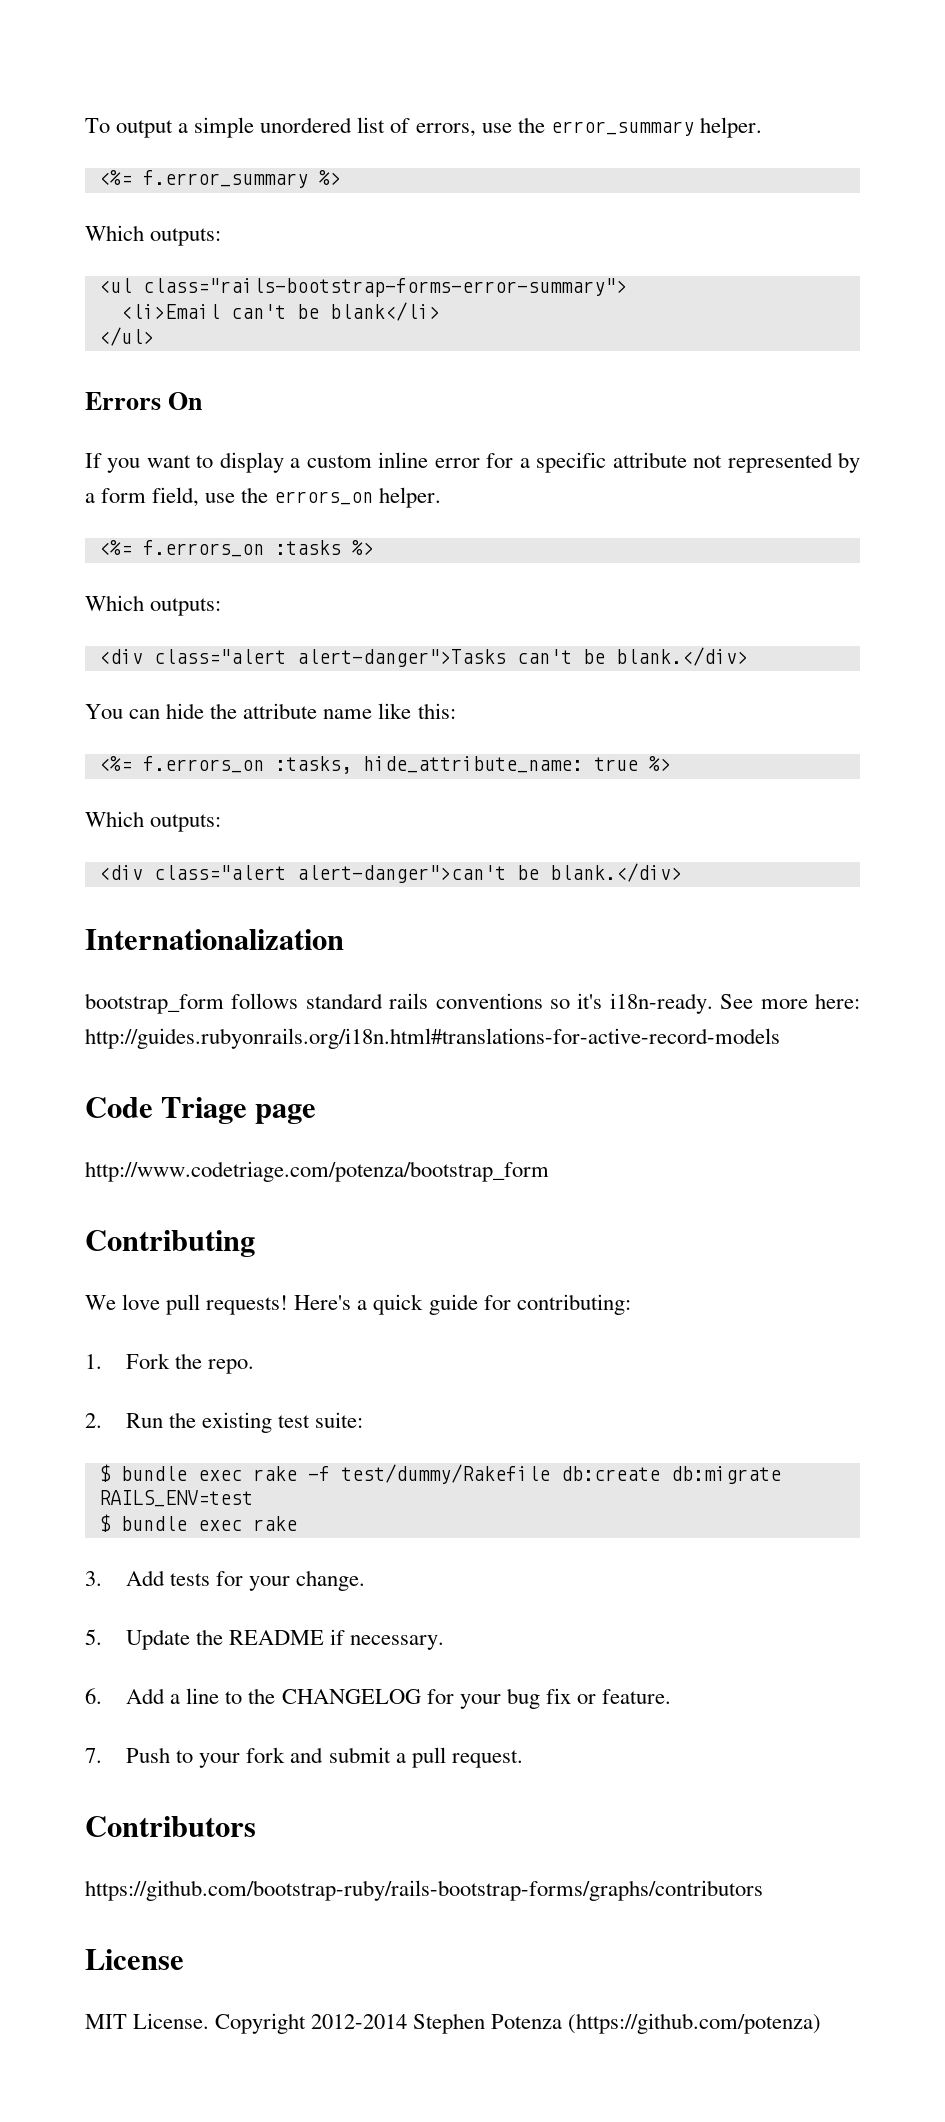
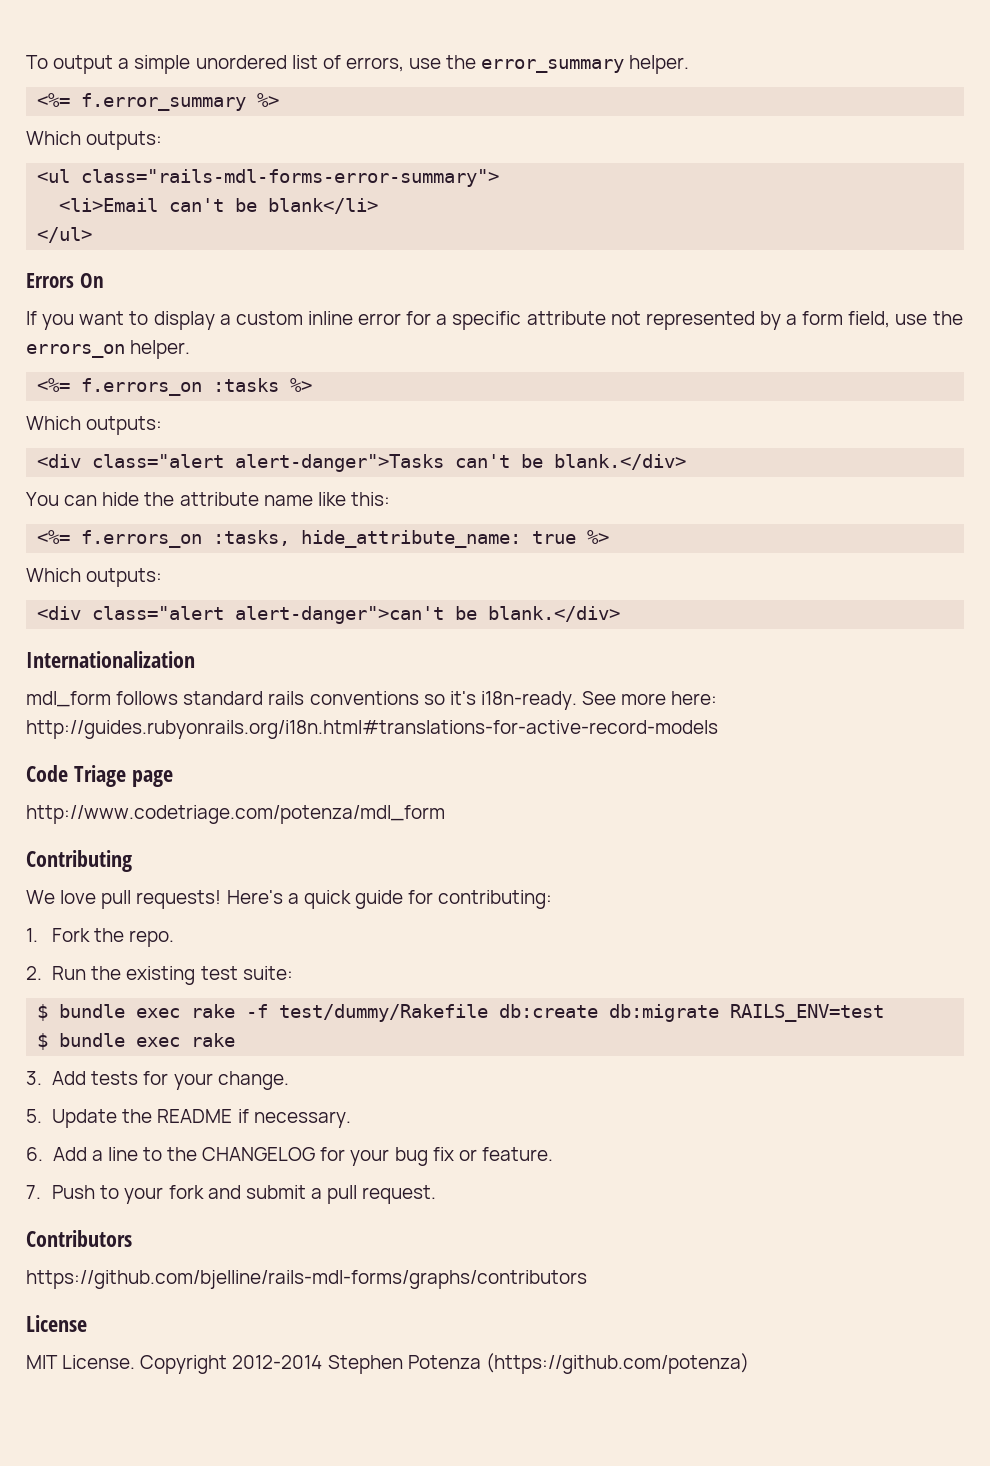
- <ul class="rails-bootstrap-forms-error-summary">
+ <ul class="rails-mdl-forms-error-summary">
- bootstrap_form follows standard rails conventions so it's i18n-ready.
+ mdl_form follows standard rails conventions so it's i18n-ready.
- http://www.codetriage.com/potenza/bootstrap_form
+ http://www.codetriage.com/potenza/mdl_form
- https://github.com/bootstrap-ruby/rails-bootstrap-forms/graphs/contributors
+ https://github.com/bjelline/rails-mdl-forms/graphs/contributors

